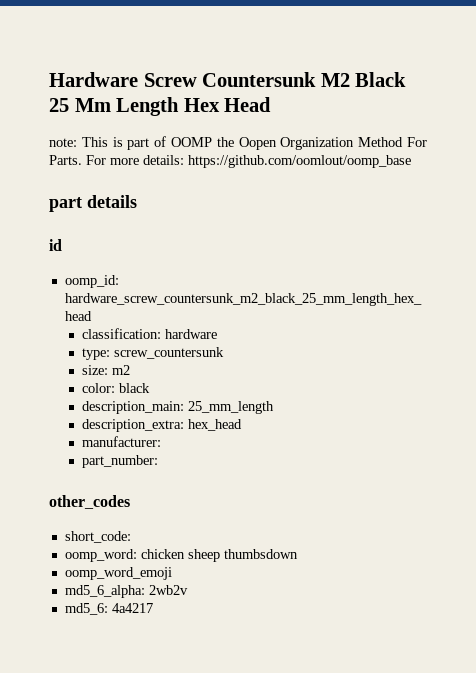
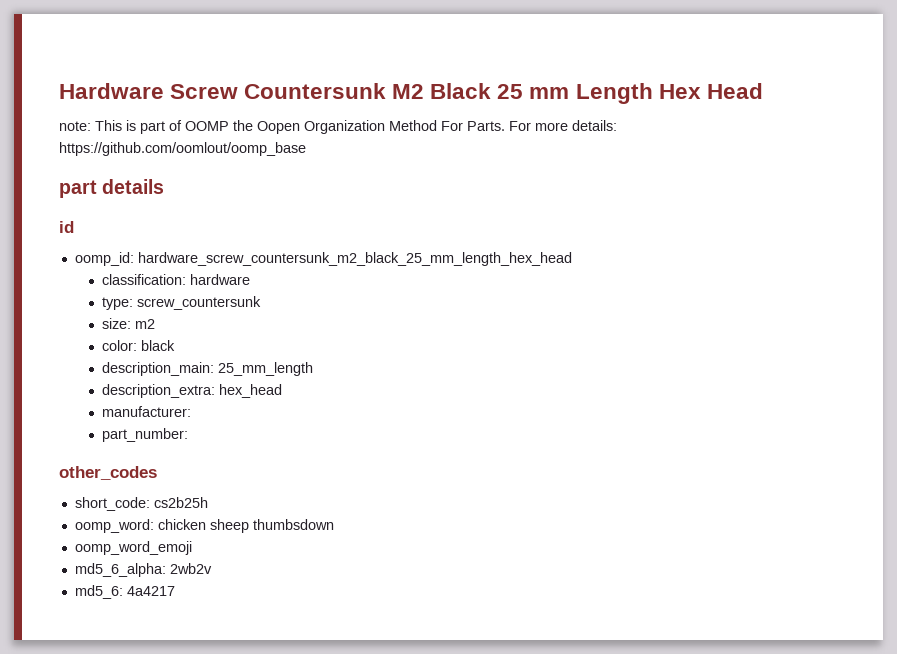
- Hardware Screw Countersunk M2 Black 25 Mm Length Hex Head
+ Hardware Screw Countersunk M2 Black 25 mm Length Hex Head
- short_code:
+ short_code: cs2b25h

